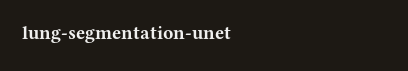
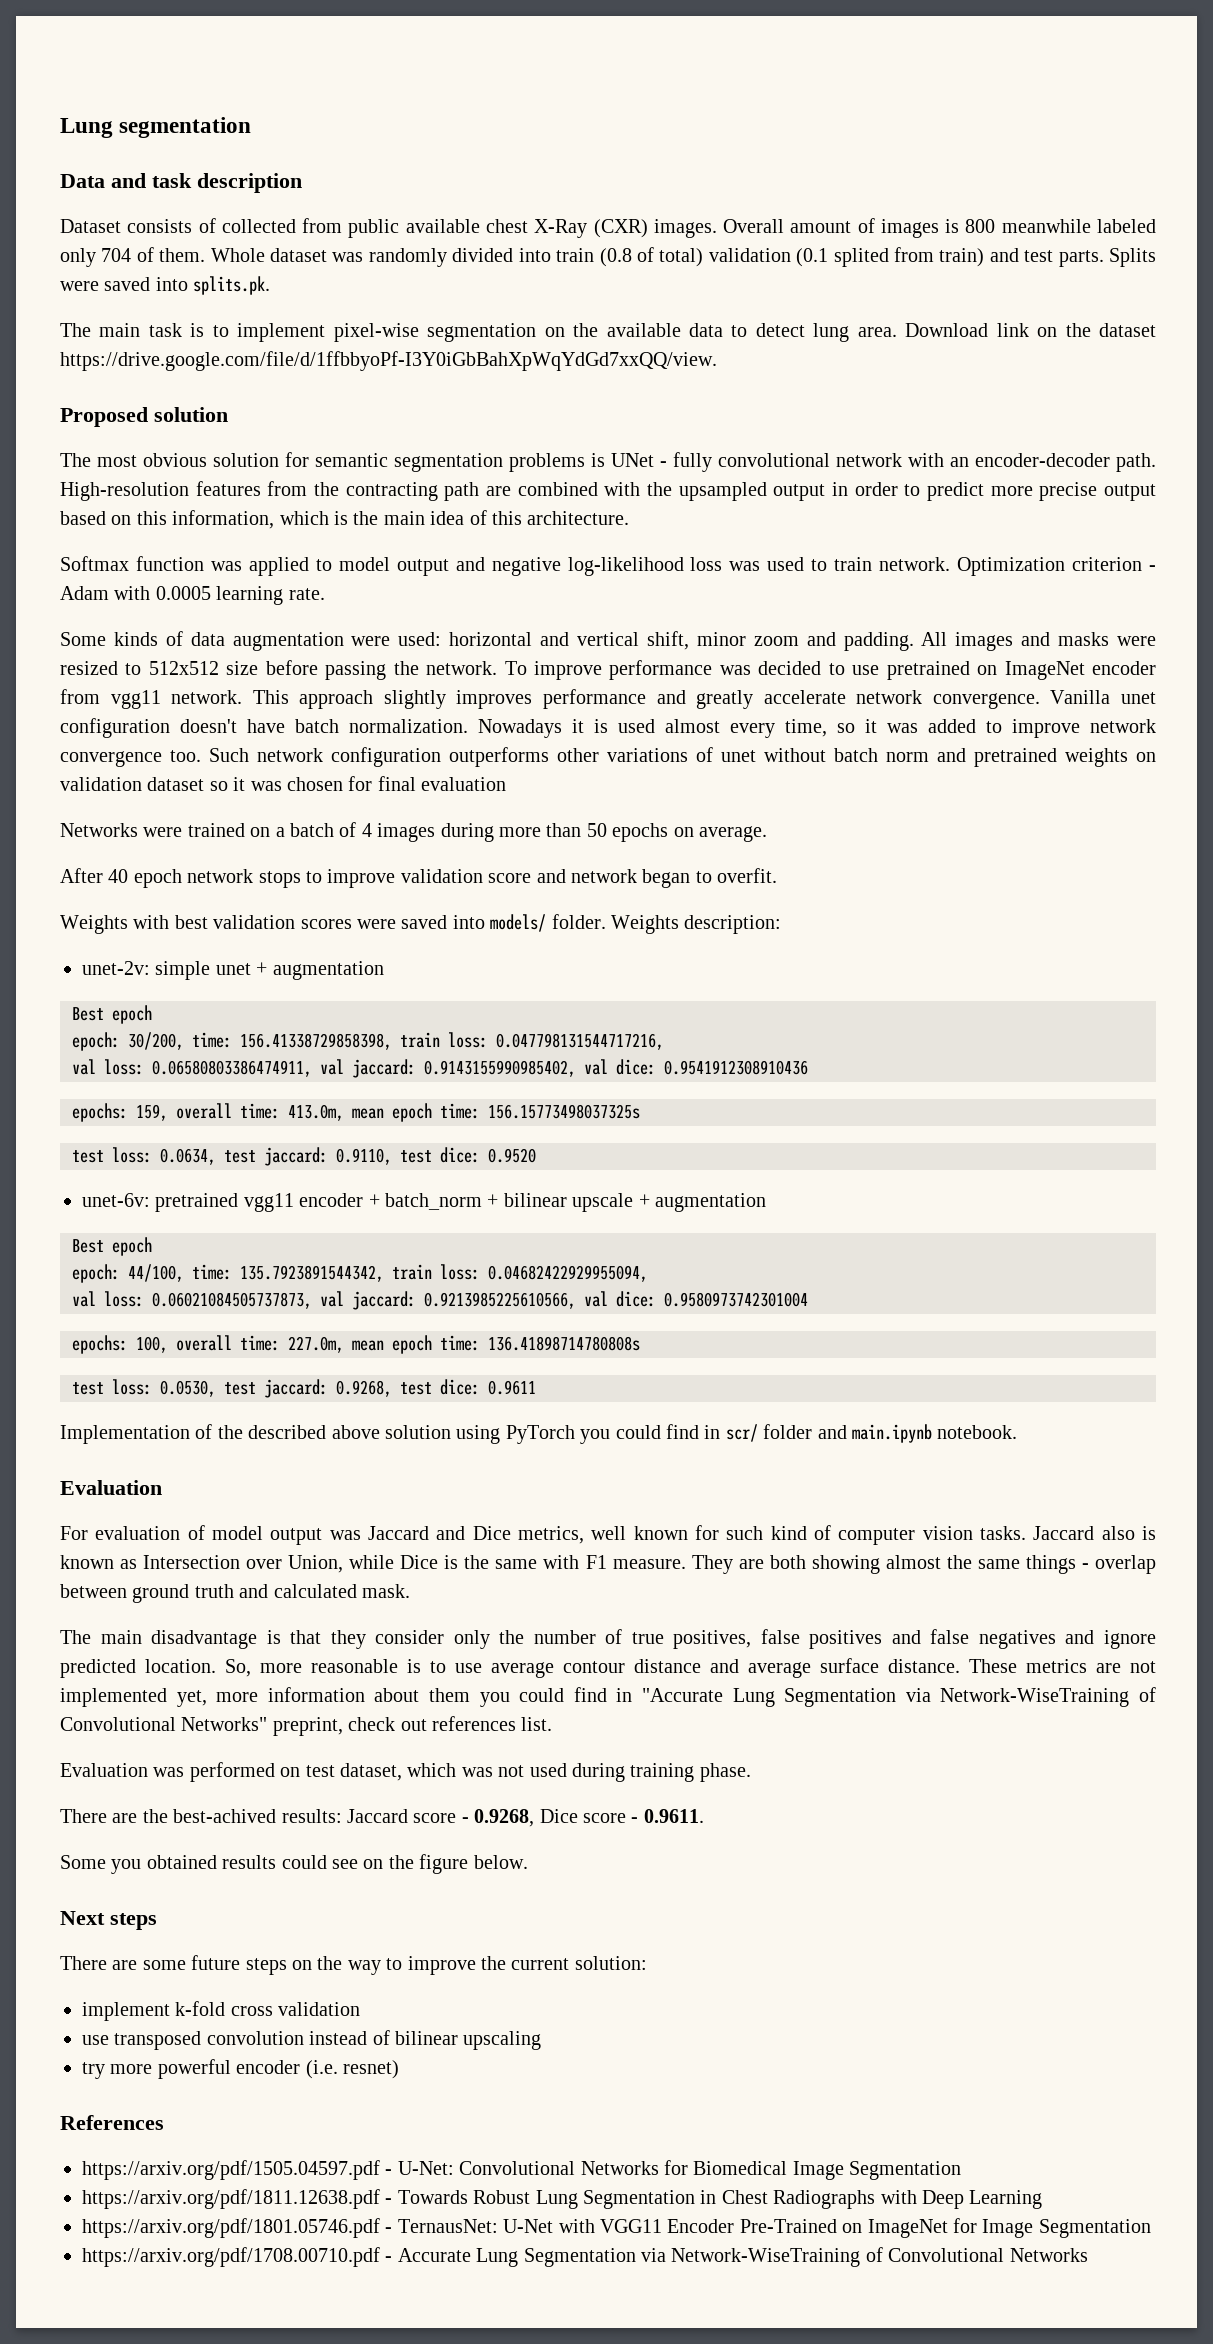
- lung-segmentation-unet
+ Lung segmentation
+ Data and task description
+ Dataset consists of collected from public available chest X-Ray (CXR) images. Overall amount of images is 800 meanwhile labeled only 704 of them. Whole dataset was randomly divided into train (0.8 of total) validation (0.1 splited from train) and test parts. Splits were saved into splits.pk.
+ The main task is to implement pixel-wise segmentation on the available data to detect lung area. Download link on the dataset https://drive.google.com/file/d/1ffbbyoPf-I3Y0iGbBahXpWqYdGd7xxQQ/view.
+ Proposed solution
+ The most obvious solution for semantic segmentation problems is UNet - fully convolutional network with an encoder-decoder path. High-resolution features from the contracting path are combined with the upsampled output in order to predict more precise output based on this information, which is the main idea of this architecture.
+ Softmax function was applied to model output and negative log-likelihood loss was used to train network. Optimization criterion - Adam with 0.0005 learning rate.
+ Some kinds of data augmentation were used: horizontal and vertical shift, minor zoom and padding. All images and masks were resized to 512x512 size before passing the network. To improve performance was decided to use pretrained on ImageNet encoder from vgg11 network. This approach slightly improves performance and greatly accelerate network convergence. Vanilla unet configuration doesn't have batch normalization. Nowadays it is used almost every time, so it was added to improve network convergence too. Such network configuration outperforms other variations of unet without batch norm and pretrained weights on validation dataset so it was chosen for final evaluation
+ Networks were trained on a batch of 4 images during more than 50 epochs on average.
+ After 40 epoch network stops to improve validation score and network began to overfit.
+ Weights with best validation scores were saved into models/ folder. Weights description:
+ unet-2v: simple unet + augmentation
+ Best epoch
+ epoch: 30/200, time: 156.41338729858398, train loss: 0.047798131544717216,
+ val loss: 0.06580803386474911, val jaccard: 0.9143155990985402, val dice: 0.9541912308910436
+ epochs: 159, overall time: 413.0m, mean epoch time: 156.15773498037325s
+ test loss: 0.0634, test jaccard: 0.9110, test dice: 0.9520
+ unet-6v: pretrained vgg11 encoder + batch_norm + bilinear upscale + augmentation
+ Best epoch
+ epoch: 44/100, time: 135.7923891544342, train loss: 0.04682422929955094,
+ val loss: 0.06021084505737873, val jaccard: 0.9213985225610566, val dice: 0.9580973742301004
+ epochs: 100, overall time: 227.0m, mean epoch time: 136.41898714780808s
+ test loss: 0.0530, test jaccard: 0.9268, test dice: 0.9611
+ Implementation of the described above solution using PyTorch you could find in scr/ folder and main.ipynb notebook.
+ Evaluation
+ For evaluation of model output was Jaccard and Dice metrics, well known for such kind of computer vision tasks. Jaccard also is known as Intersection over Union, while Dice is the same with F1 measure. They are both showing almost the same things - overlap between ground truth and calculated mask.
+ The main disadvantage is that they consider only the number of true positives, false positives and false negatives and ignore predicted location. So, more reasonable is to use average contour distance and average surface distance. These metrics are not implemented yet, more information about them you could find in "Accurate Lung Segmentation via Network-WiseTraining of Convolutional Networks" preprint, check out references list.
+ Evaluation was performed on test dataset, which was not used during training phase.
+ There are the best-achived results: Jaccard score - 0.9268, Dice score - 0.9611.
+ Some you obtained results could see on the figure below.
+ Next steps
+ There are some future steps on the way to improve the current solution:
+ implement k-fold cross validation
+ use transposed convolution instead of bilinear upscaling
+ try more powerful encoder (i.e. resnet)
+ References
+ https://arxiv.org/pdf/1505.04597.pdf - U-Net: Convolutional Networks for Biomedical Image Segmentation
+ https://arxiv.org/pdf/1811.12638.pdf - Towards Robust Lung Segmentation in Chest Radiographs with Deep Learning
+ https://arxiv.org/pdf/1801.05746.pdf - TernausNet: U-Net with VGG11 Encoder Pre-Trained on ImageNet for Image Segmentation
+ https://arxiv.org/pdf/1708.00710.pdf - Accurate Lung Segmentation via Network-WiseTraining of Convolutional Networks

